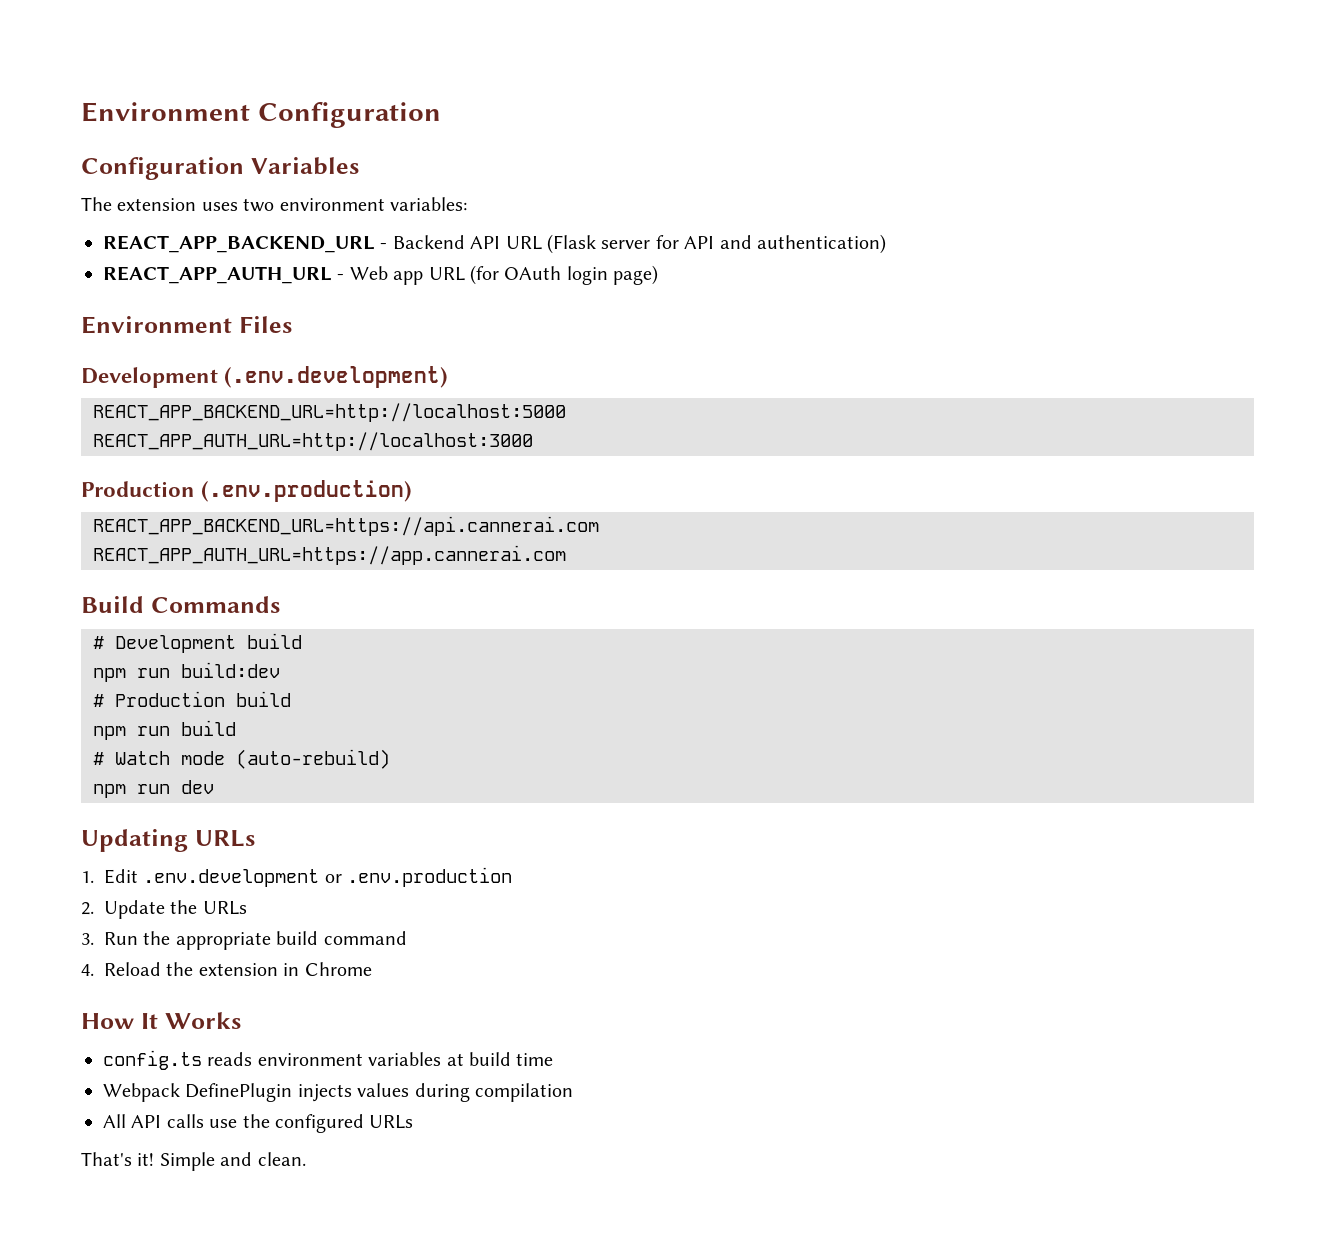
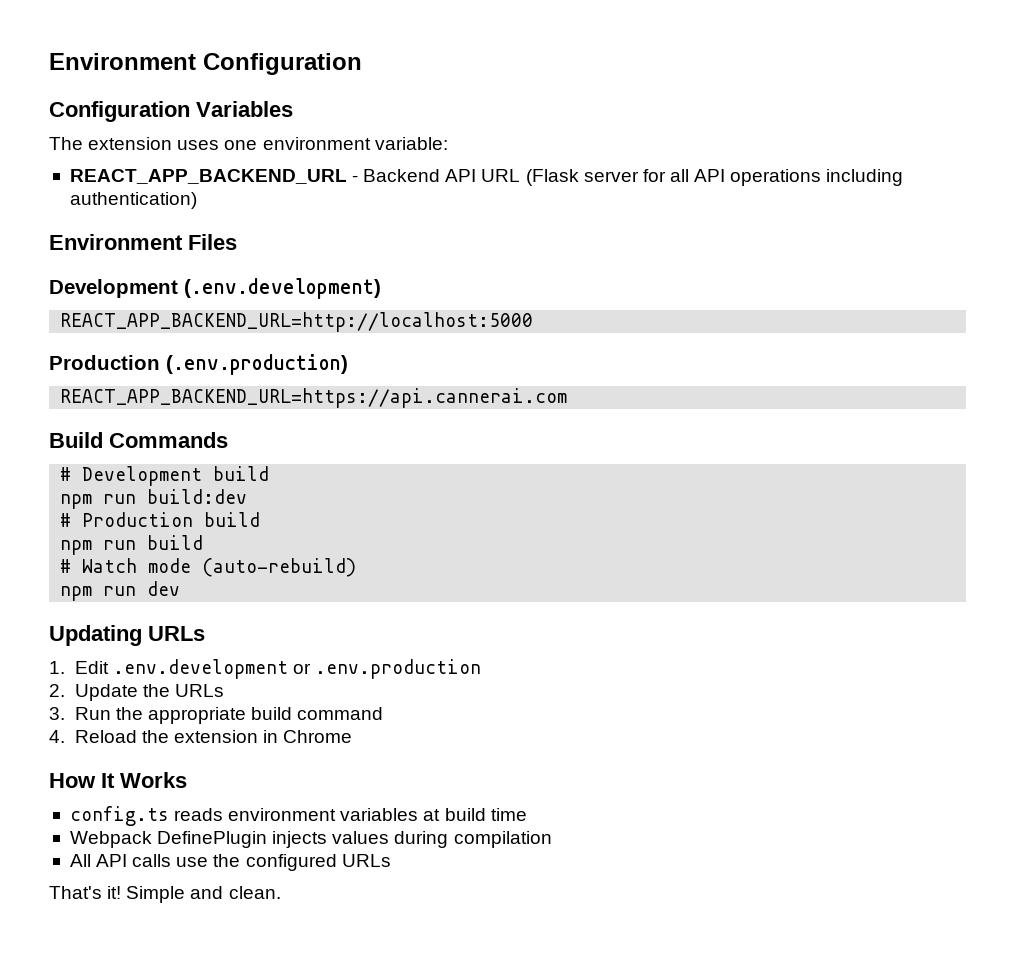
- The extension uses two environment variables:
+ The extension uses one environment variable:
- REACT_APP_BACKEND_URL - Backend API URL (Flask server for API and authentication)
- REACT_APP_AUTH_URL - Web app URL (for OAuth login page)
+ REACT_APP_BACKEND_URL - Backend API URL (Flask server for all API operations including authentication)
- REACT_APP_AUTH_URL=http://localhost:3000
- REACT_APP_AUTH_URL=https://app.cannerai.com

